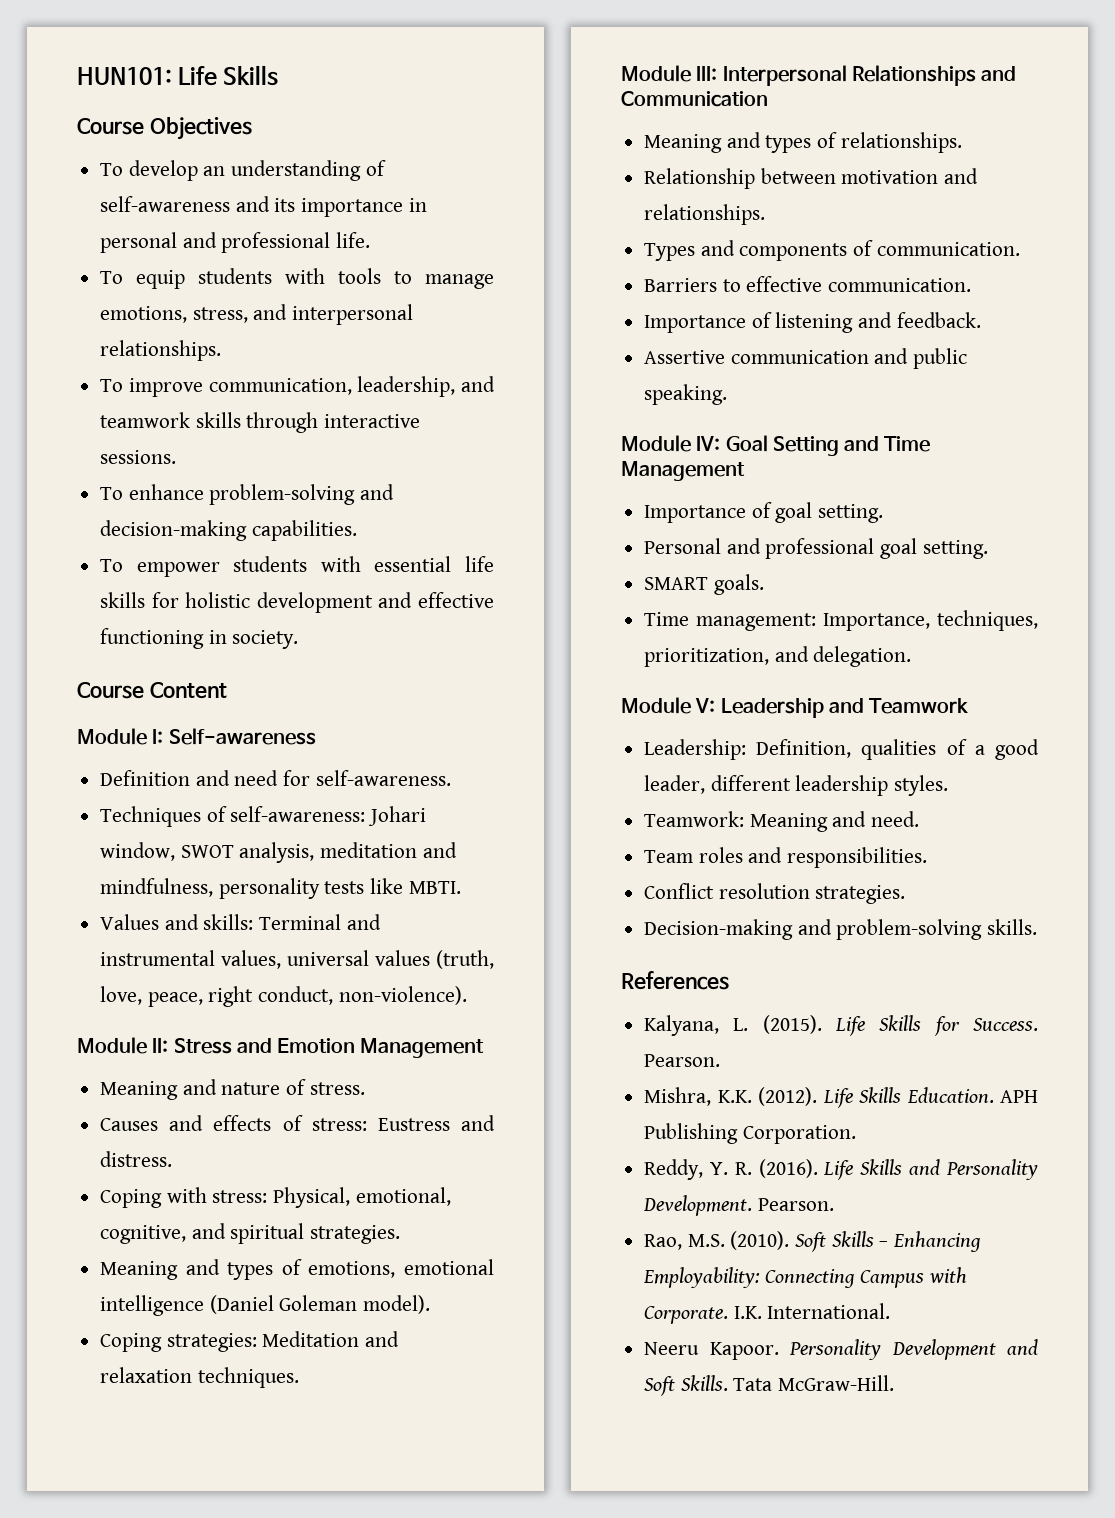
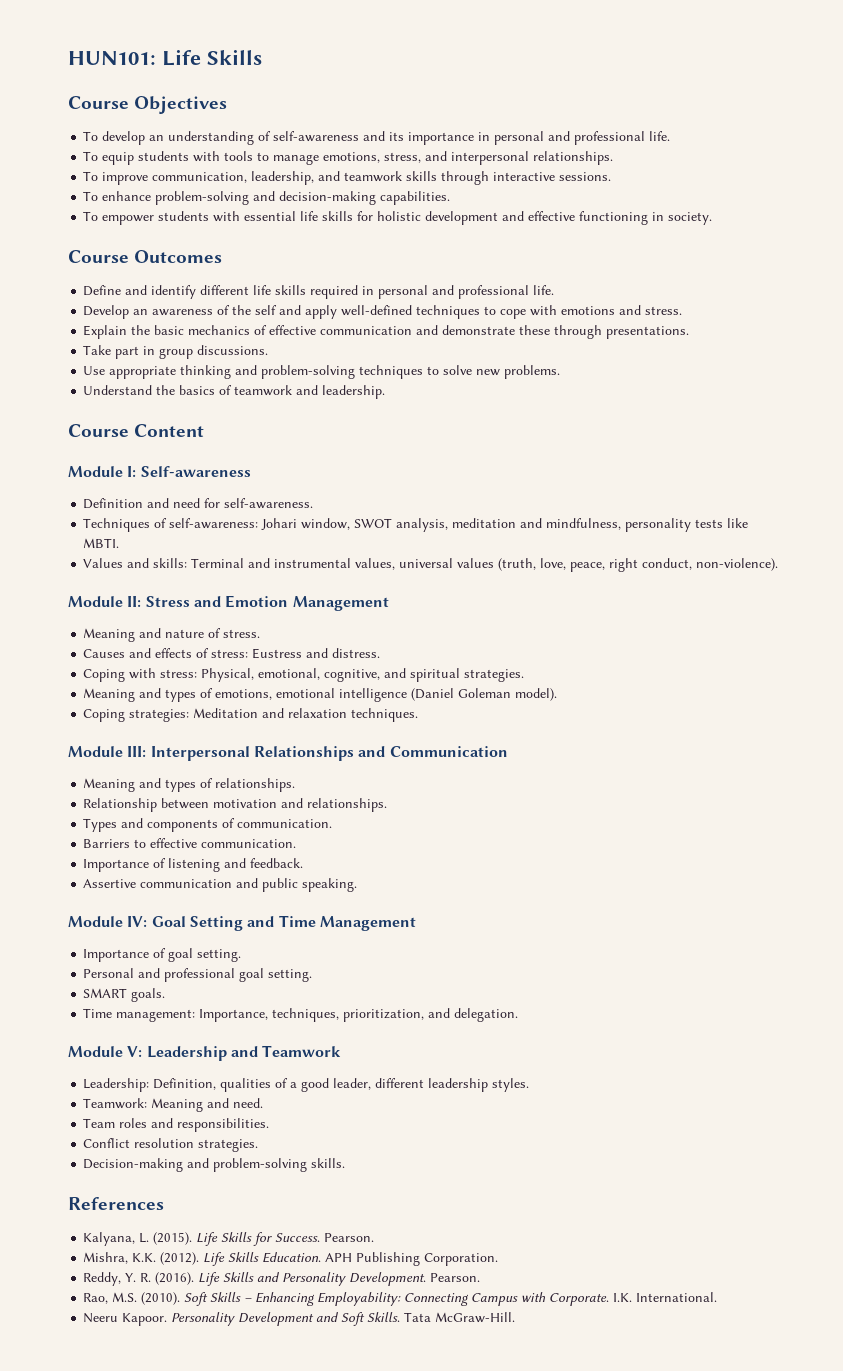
+ Course Outcomes
+ Define and identify different life skills required in personal and professional life.
+ Develop an awareness of the self and apply well-defined techniques to cope with emotions and stress.
+ Explain the basic mechanics of effective communication and demonstrate these through presentations.
+ Take part in group discussions.
+ Use appropriate thinking and problem-solving techniques to solve new problems.
+ Understand the basics of teamwork and leadership.

